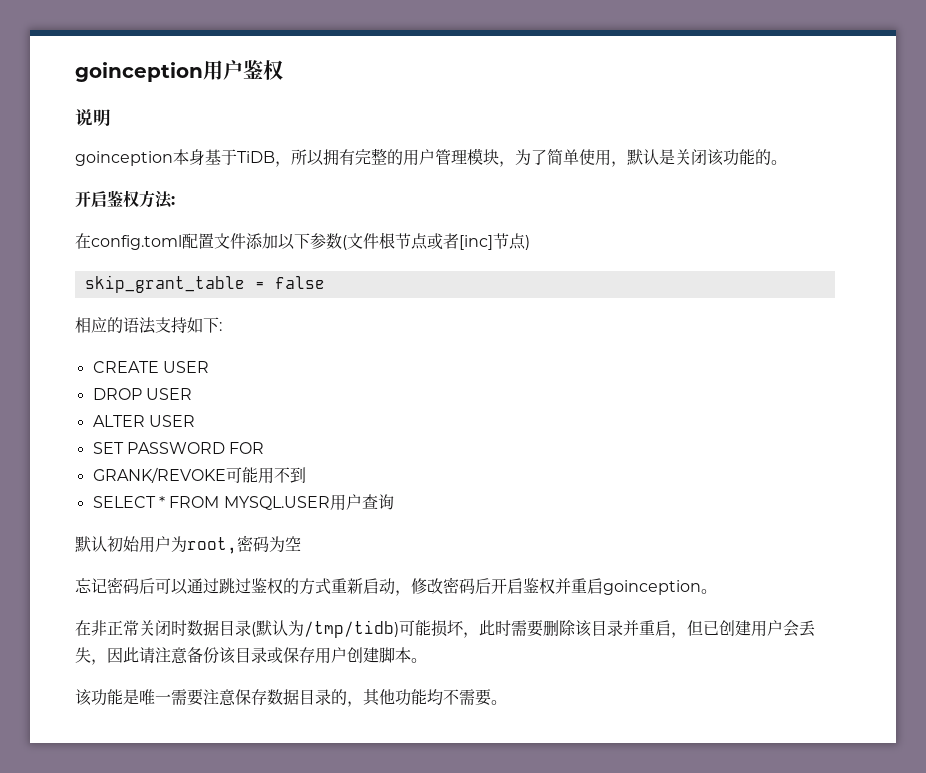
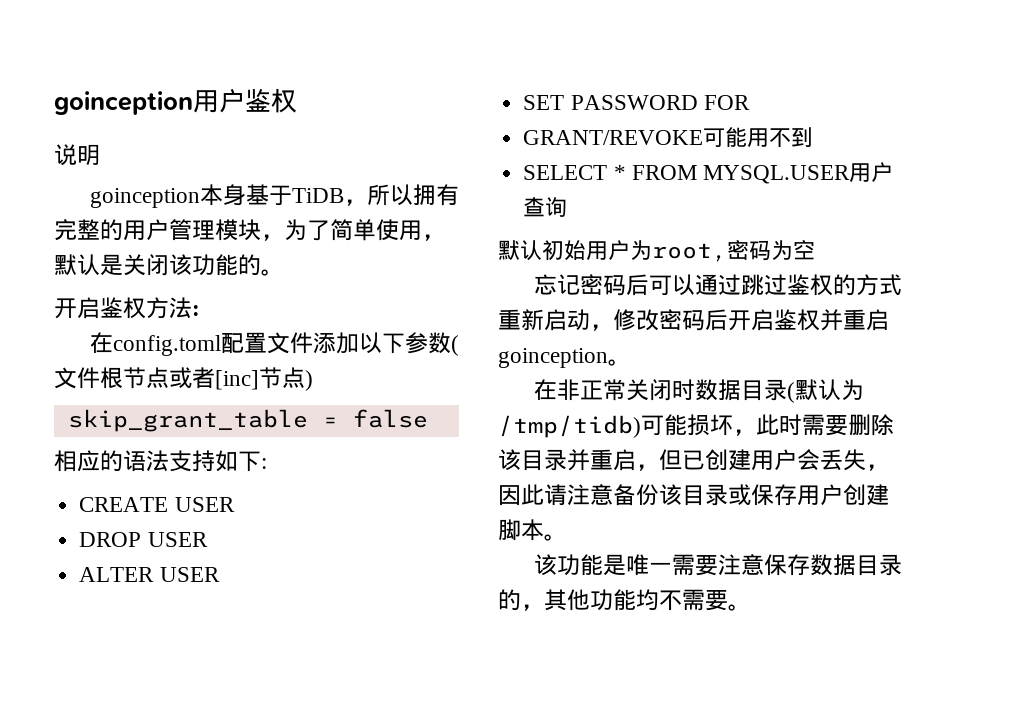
- GRANK/REVOKE可能用不到
+ GRANT/REVOKE可能用不到

